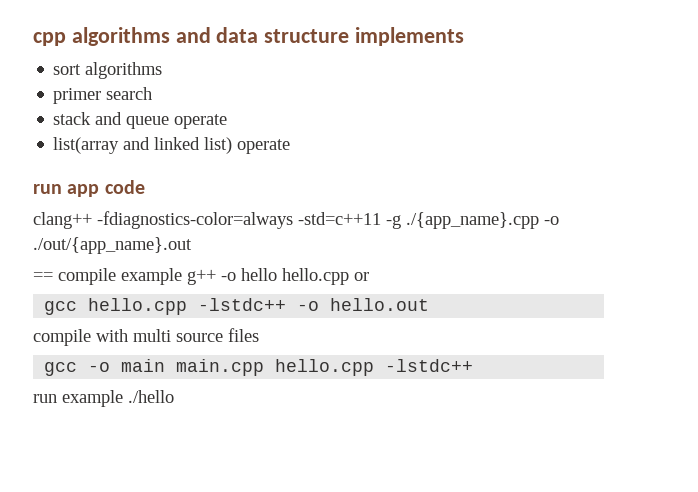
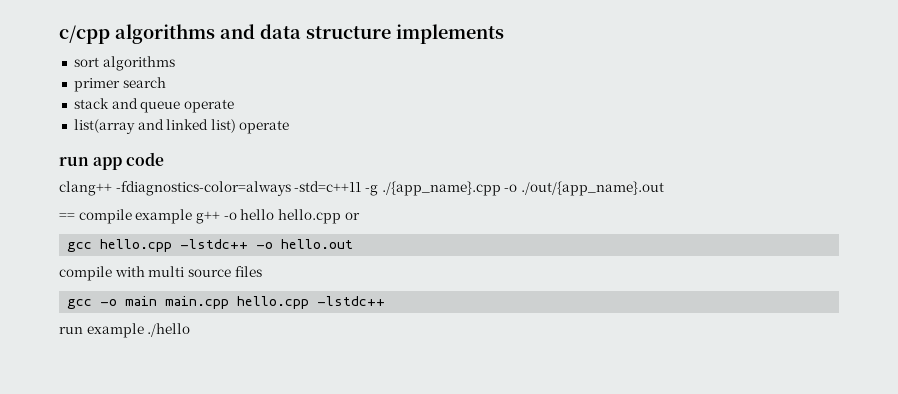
- cpp algorithms and data structure implements
+ c/cpp algorithms and data structure implements

